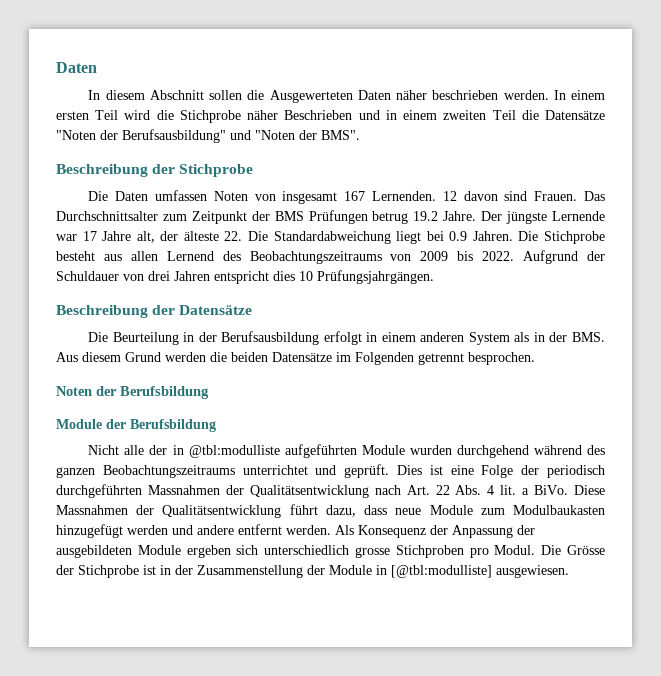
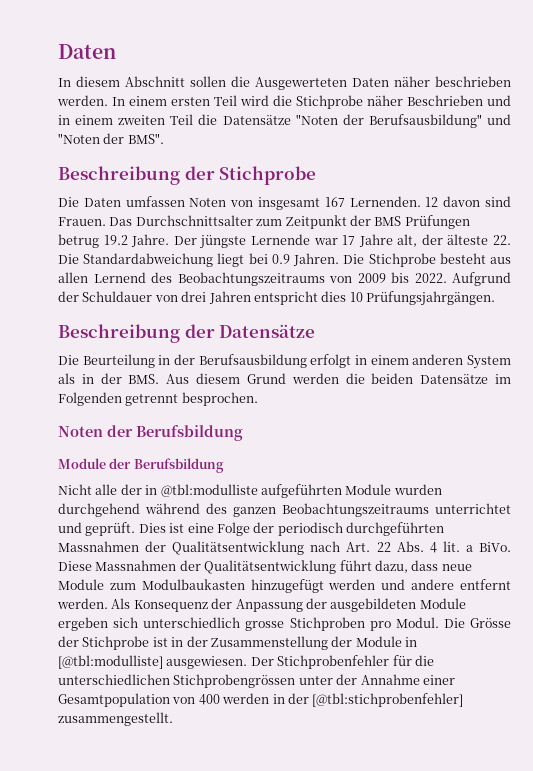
+ Der Stichprobenfehler für die unterschiedlichen Stichprobengrössen unter der Annahme einer Gesamtpopulation von 400 werden in der [@tbl:stichprobenfehler] zusammengestellt.

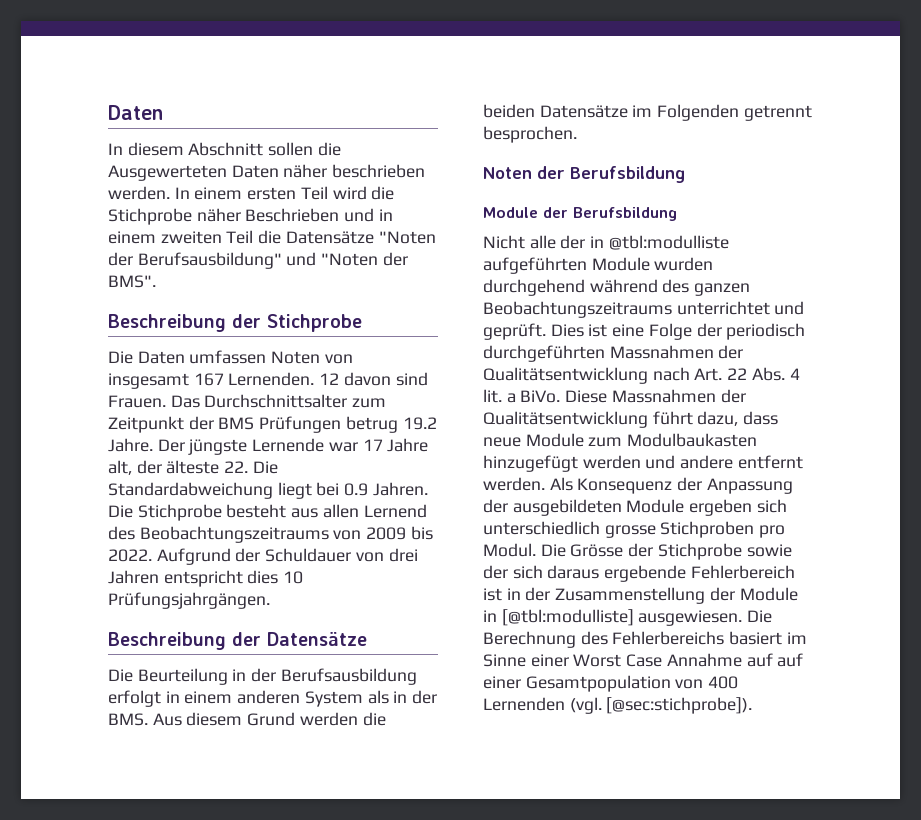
- Die Grösse der Stichprobe ist in der Zusammenstellung der Module in [@tbl:modulliste] ausgewiesen.
+ Die Grösse der Stichprobe sowie der sich daraus ergebende Fehlerbereich ist in der Zusammenstellung der Module in [@tbl:modulliste] ausgewiesen.
- Der Stichprobenfehler für die unterschiedlichen Stichprobengrössen unter der Annahme einer Gesamtpopulation von 400 werden in der [@tbl:stichprobenfehler] zusammengestellt.
+ Die Berechnung des Fehlerbereichs basiert im Sinne einer Worst Case Annahme auf auf einer Gesamtpopulation von 400 Lernenden (vgl. [@sec:stichprobe]).

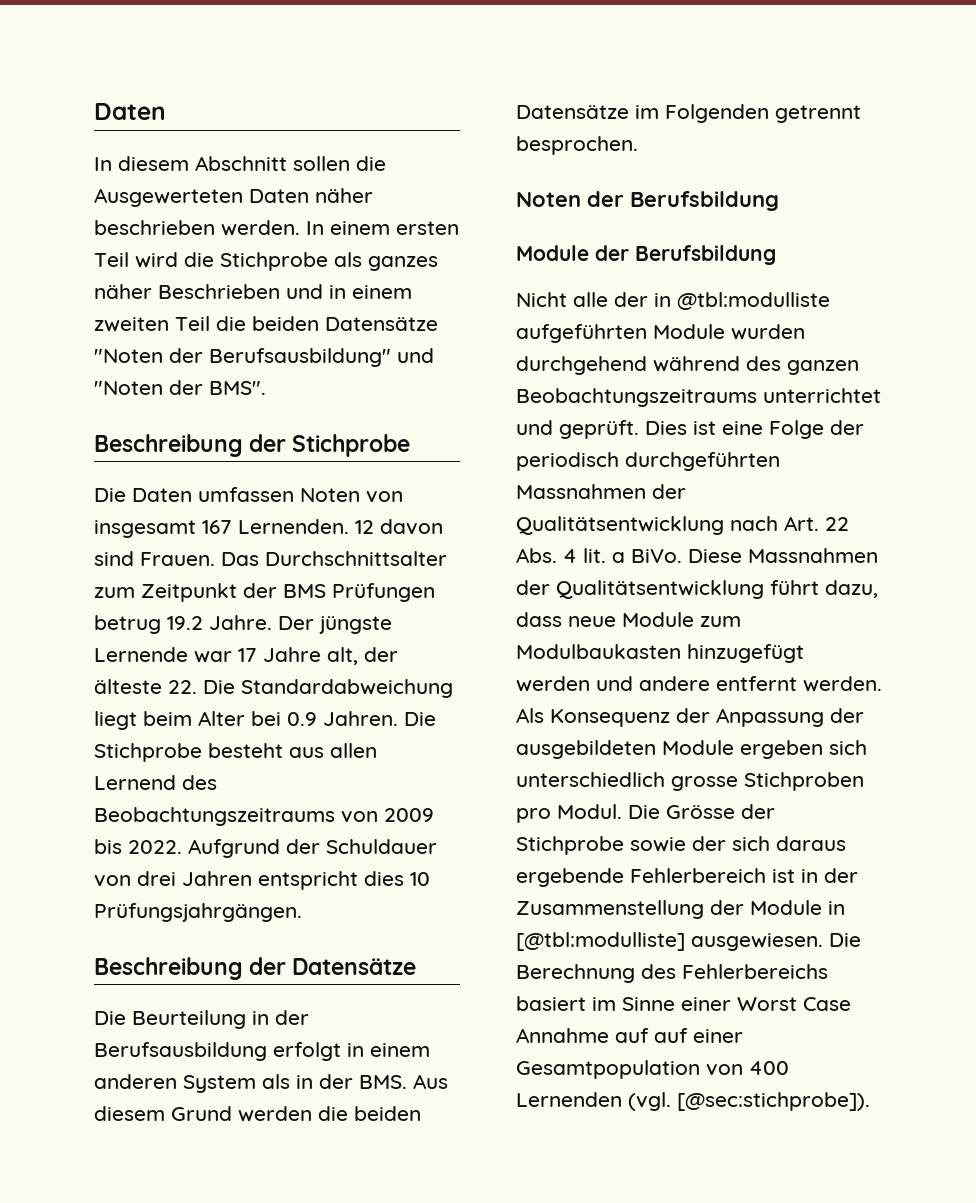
- In einem ersten Teil wird die Stichprobe näher Beschrieben und in einem zweiten Teil die Datensätze "Noten der Berufsausbildung" und "Noten der BMS".
+ In einem ersten Teil wird die Stichprobe als ganzes näher Beschrieben und in einem zweiten Teil die beiden Datensätze "Noten der Berufsausbildung" und "Noten der BMS".
- Der jüngste Lernende war 17 Jahre alt, der älteste 22. Die Standardabweichung liegt bei 0.9 Jahren.
+ Der jüngste Lernende war 17 Jahre alt, der älteste 22. Die Standardabweichung liegt beim Alter bei 0.9 Jahren.

